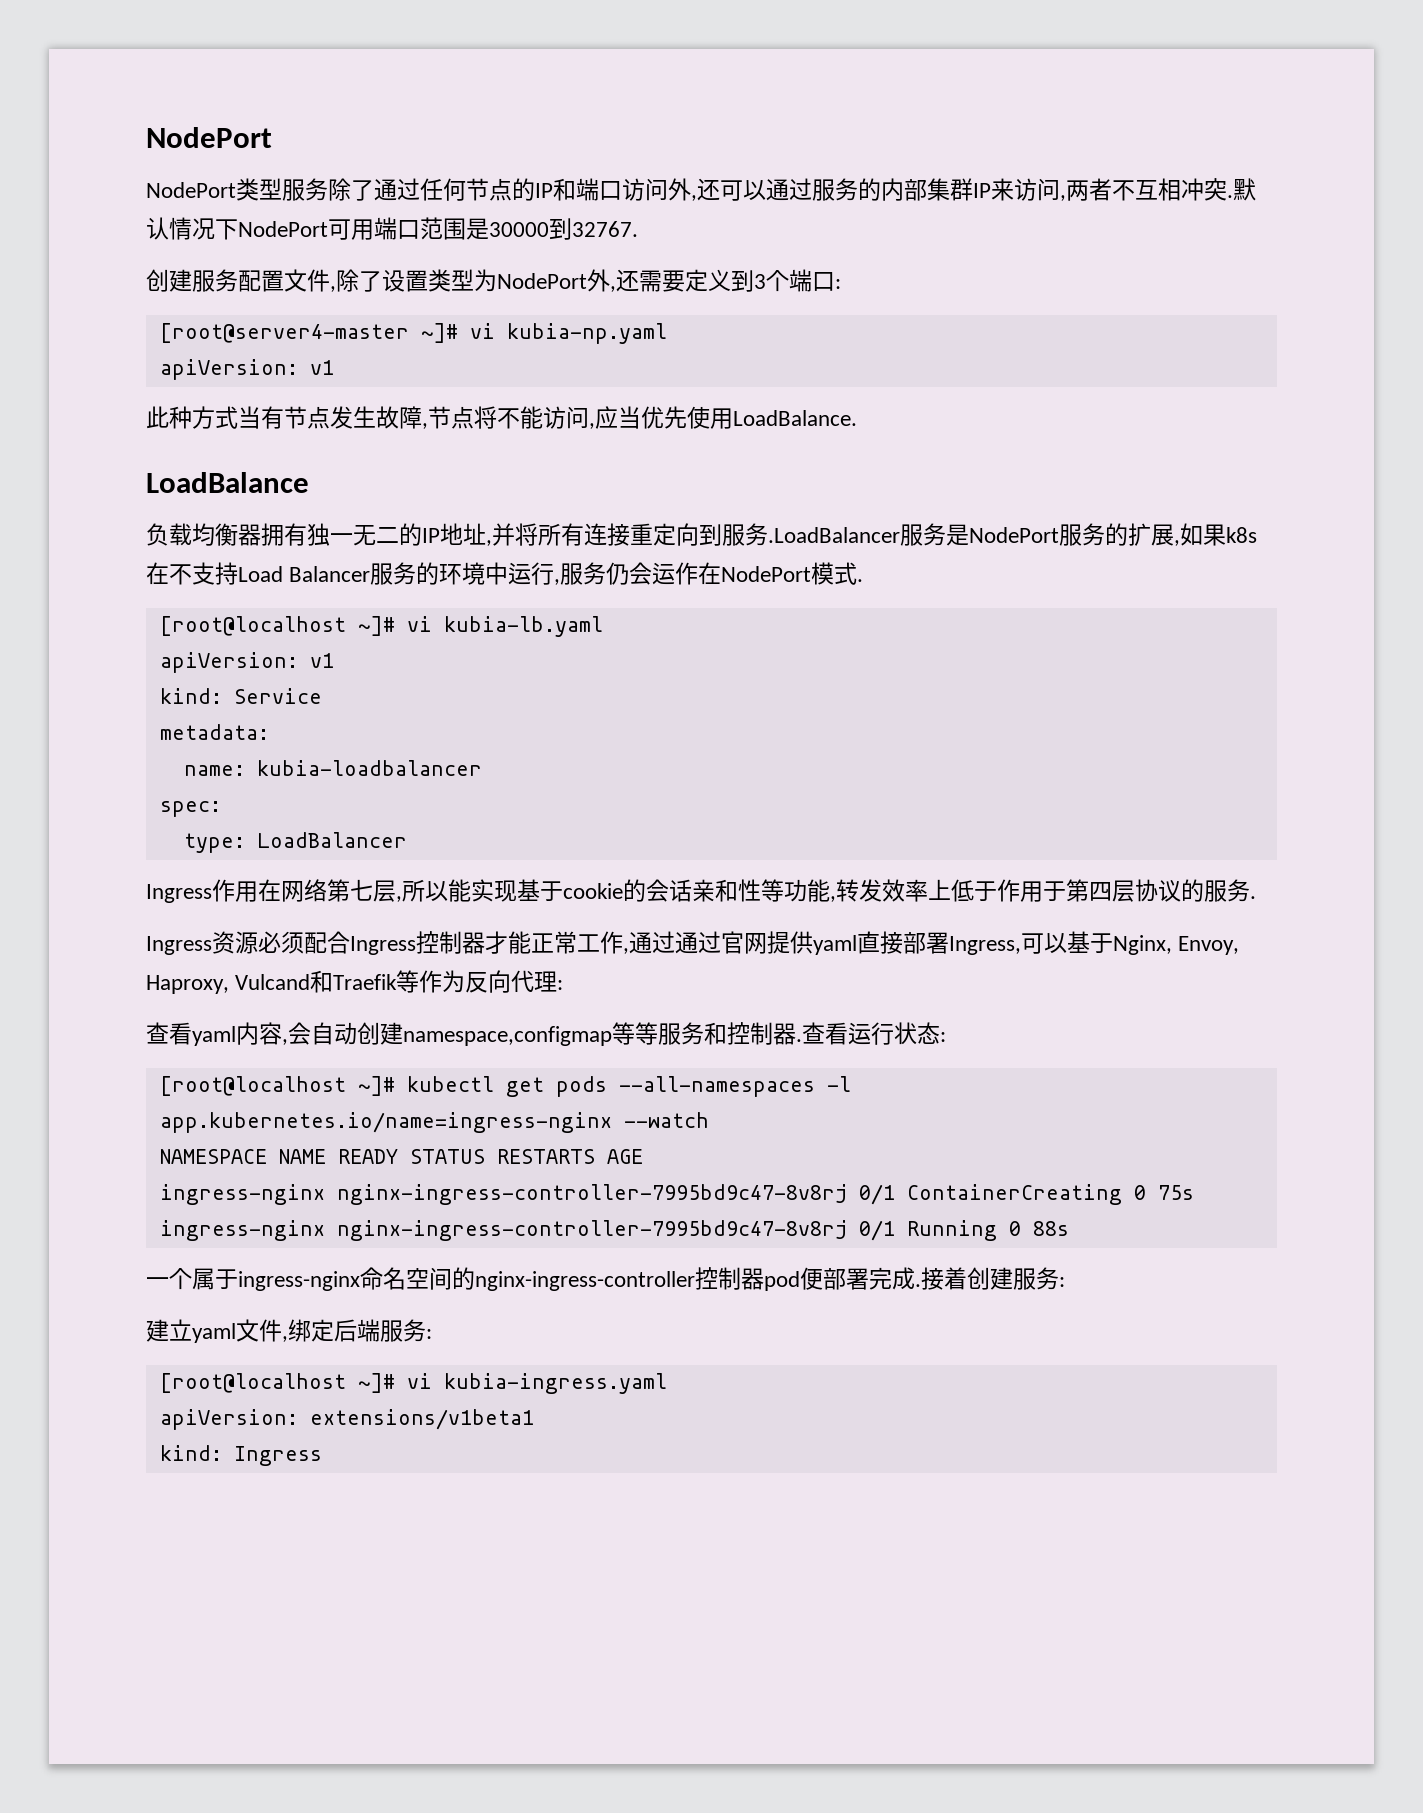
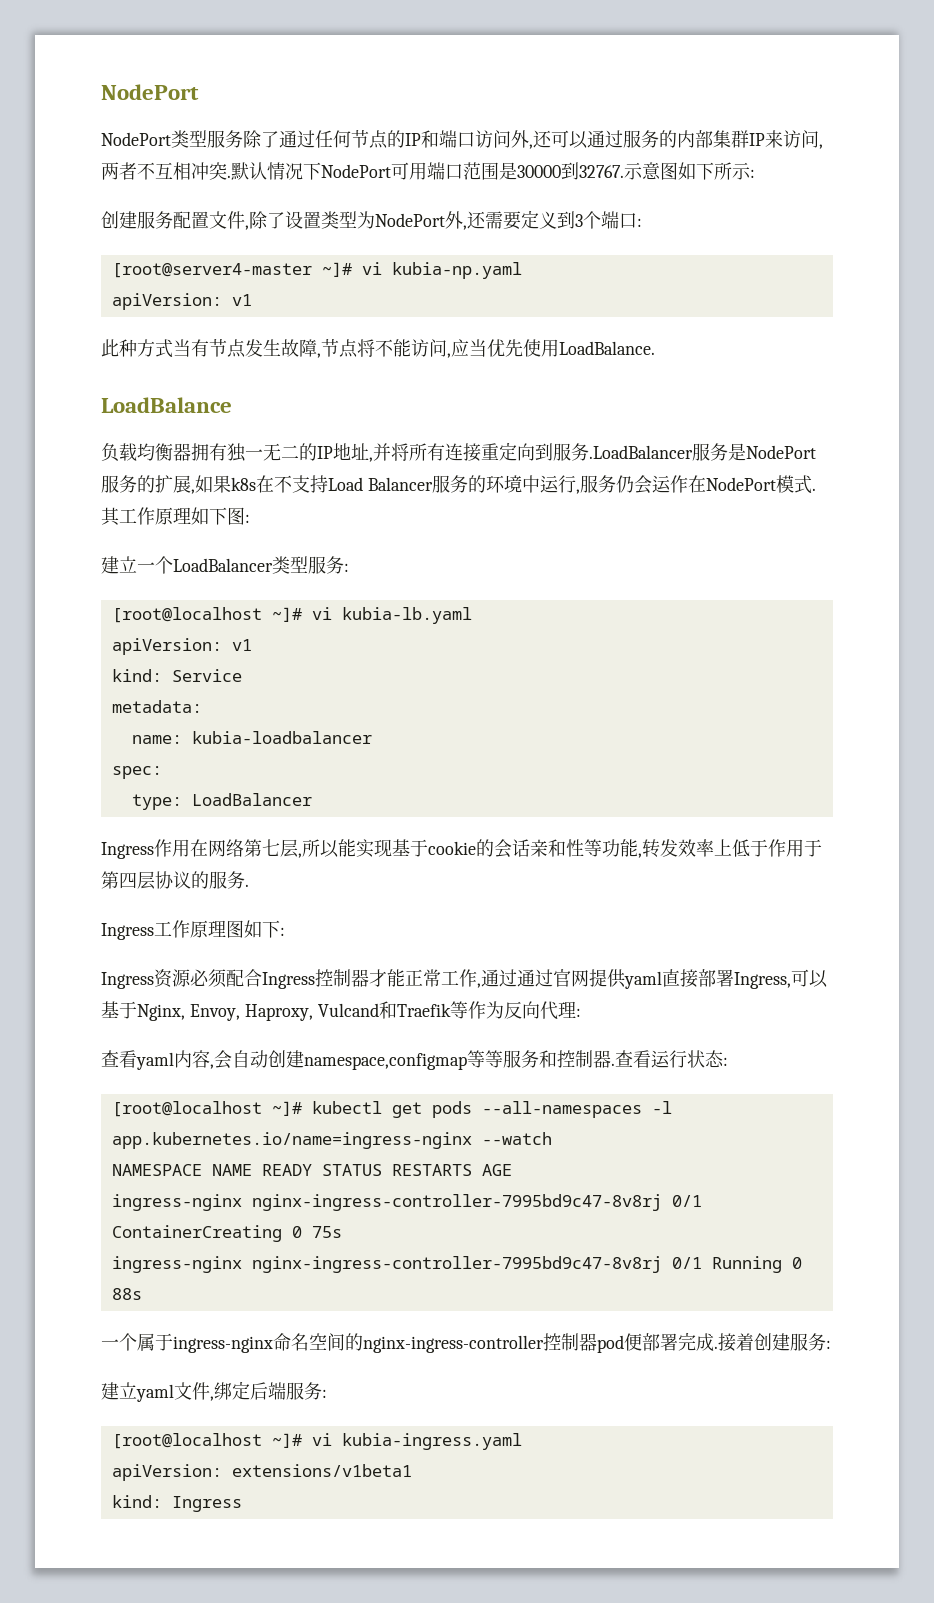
+ 示意图如下所示:
+ 其工作原理如下图:
+ 建立一个LoadBalancer类型服务:
+ Ingress工作原理图如下:

